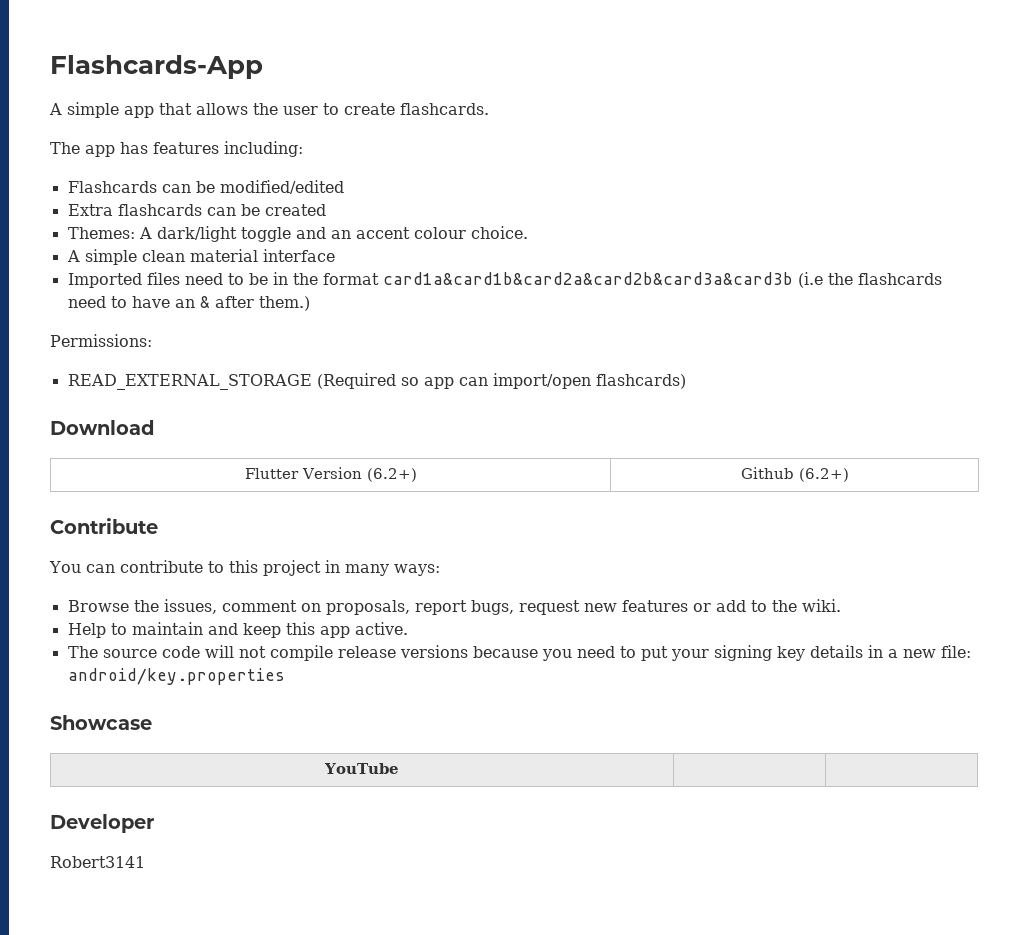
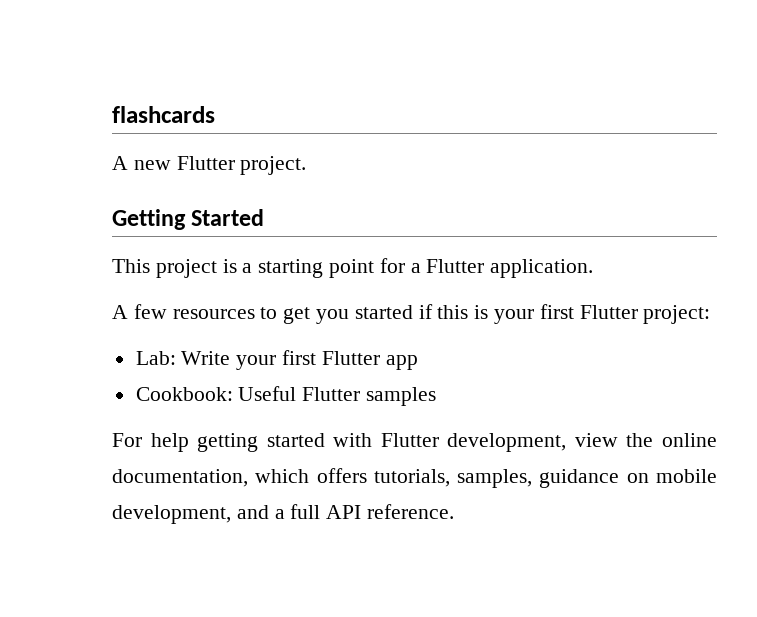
- Flashcards-App
- A simple app that allows the user to create flashcards.
- The app has features including:
- Flashcards can be modified/edited
- Extra flashcards can be created
- Themes: A dark/light toggle and an accent colour choice.
- A simple clean material interface
- Imported files need to be in the format card1a&card1b&card2a&card2b&card3a&card3b (i.e the flashcards need to have an & after them.)
- Permissions:
- READ_EXTERNAL_STORAGE (Required so app can import/open flashcards)
- Download
- Flutter Version (6.2+) | Github (6.2+)
- Contribute
- You can contribute to this project in many ways:
- Browse the issues, comment on proposals, report bugs, request new features or add to the wiki.
- Help to maintain and keep this app active.
- The source code will not compile release versions because you need to put your signing key details in a new file: android/key.properties
- Showcase
- YouTube | |
- Developer
- Robert3141
+ flashcards
+ A new Flutter project.
+ Getting Started
+ This project is a starting point for a Flutter application.
+ A few resources to get you started if this is your first Flutter project:
+ Lab: Write your first Flutter app
+ Cookbook: Useful Flutter samples
+ For help getting started with Flutter development, view the online documentation, which offers tutorials, samples, guidance on mobile development, and a full API reference.

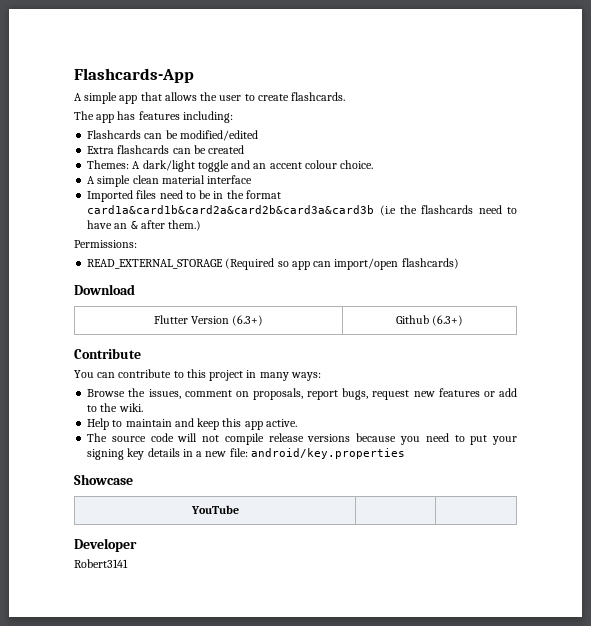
- flashcards
- A new Flutter project.
- Getting Started
- This project is a starting point for a Flutter application.
- A few resources to get you started if this is your first Flutter project:
- Lab: Write your first Flutter app
- Cookbook: Useful Flutter samples
- For help getting started with Flutter development, view the online documentation, which offers tutorials, samples, guidance on mobile development, and a full API reference.
+ Flashcards-App
+ A simple app that allows the user to create flashcards.
+ The app has features including:
+ Flashcards can be modified/edited
+ Extra flashcards can be created
+ Themes: A dark/light toggle and an accent colour choice.
+ A simple clean material interface
+ Imported files need to be in the format card1a&card1b&card2a&card2b&card3a&card3b (i.e the flashcards need to have an & after them.)
+ Permissions:
+ READ_EXTERNAL_STORAGE (Required so app can import/open flashcards)
+ Download
+ Flutter Version (6.3+) | Github (6.3+)
+ Contribute
+ You can contribute to this project in many ways:
+ Browse the issues, comment on proposals, report bugs, request new features or add to the wiki.
+ Help to maintain and keep this app active.
+ The source code will not compile release versions because you need to put your signing key details in a new file: android/key.properties
+ Showcase
+ YouTube | |
+ Developer
+ Robert3141

